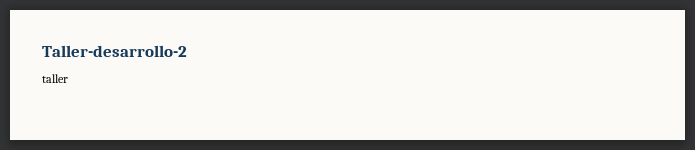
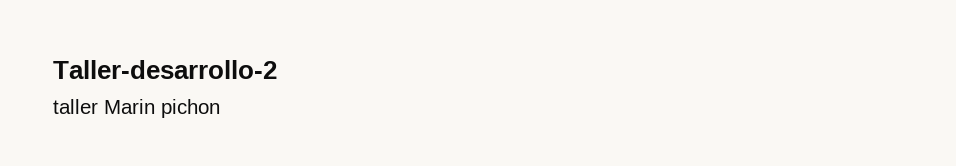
- taller
+ taller Marin pichon

